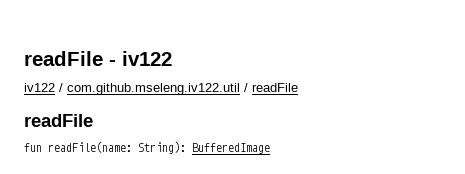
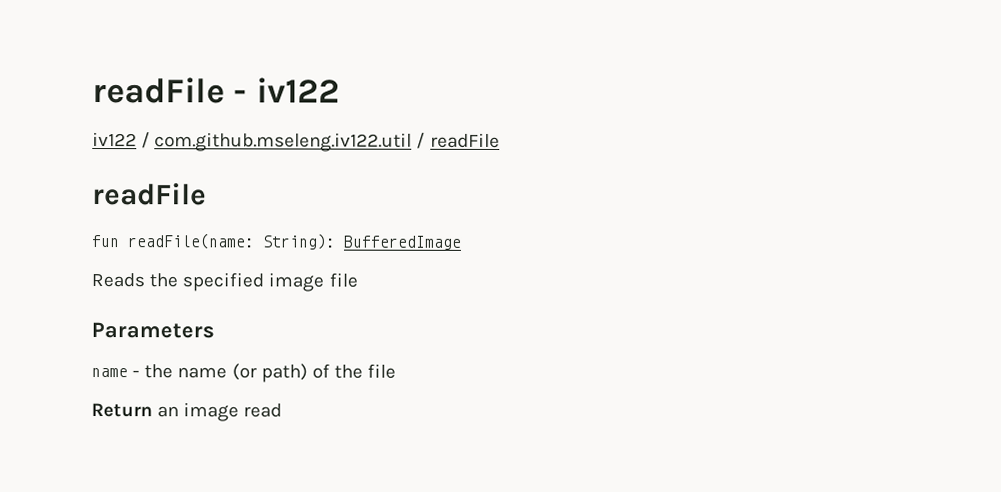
+ Reads the specified image file
+ Parameters
+ name - the name (or path) of the file
+ Return an image read

